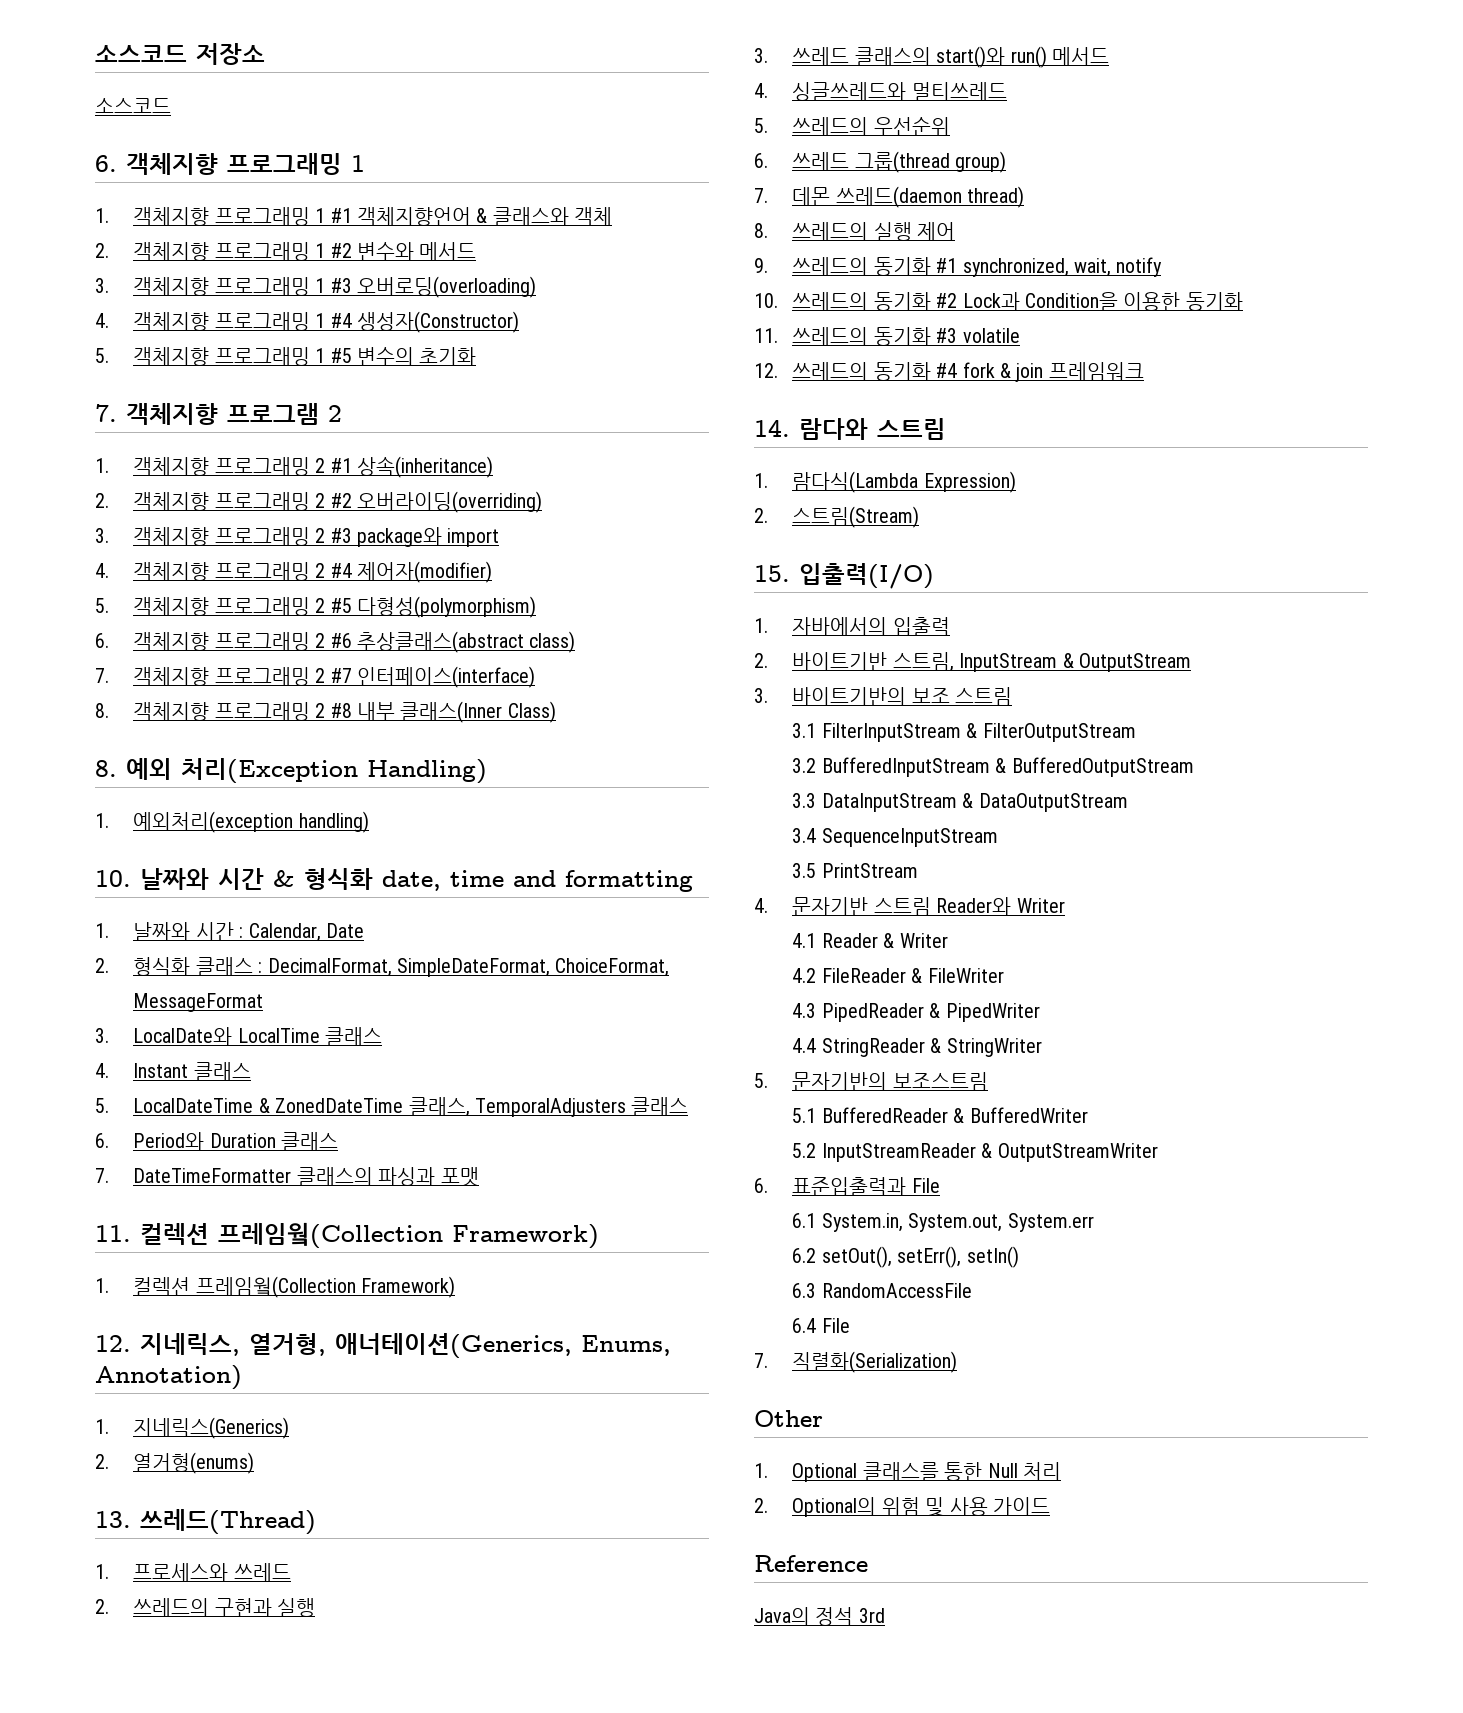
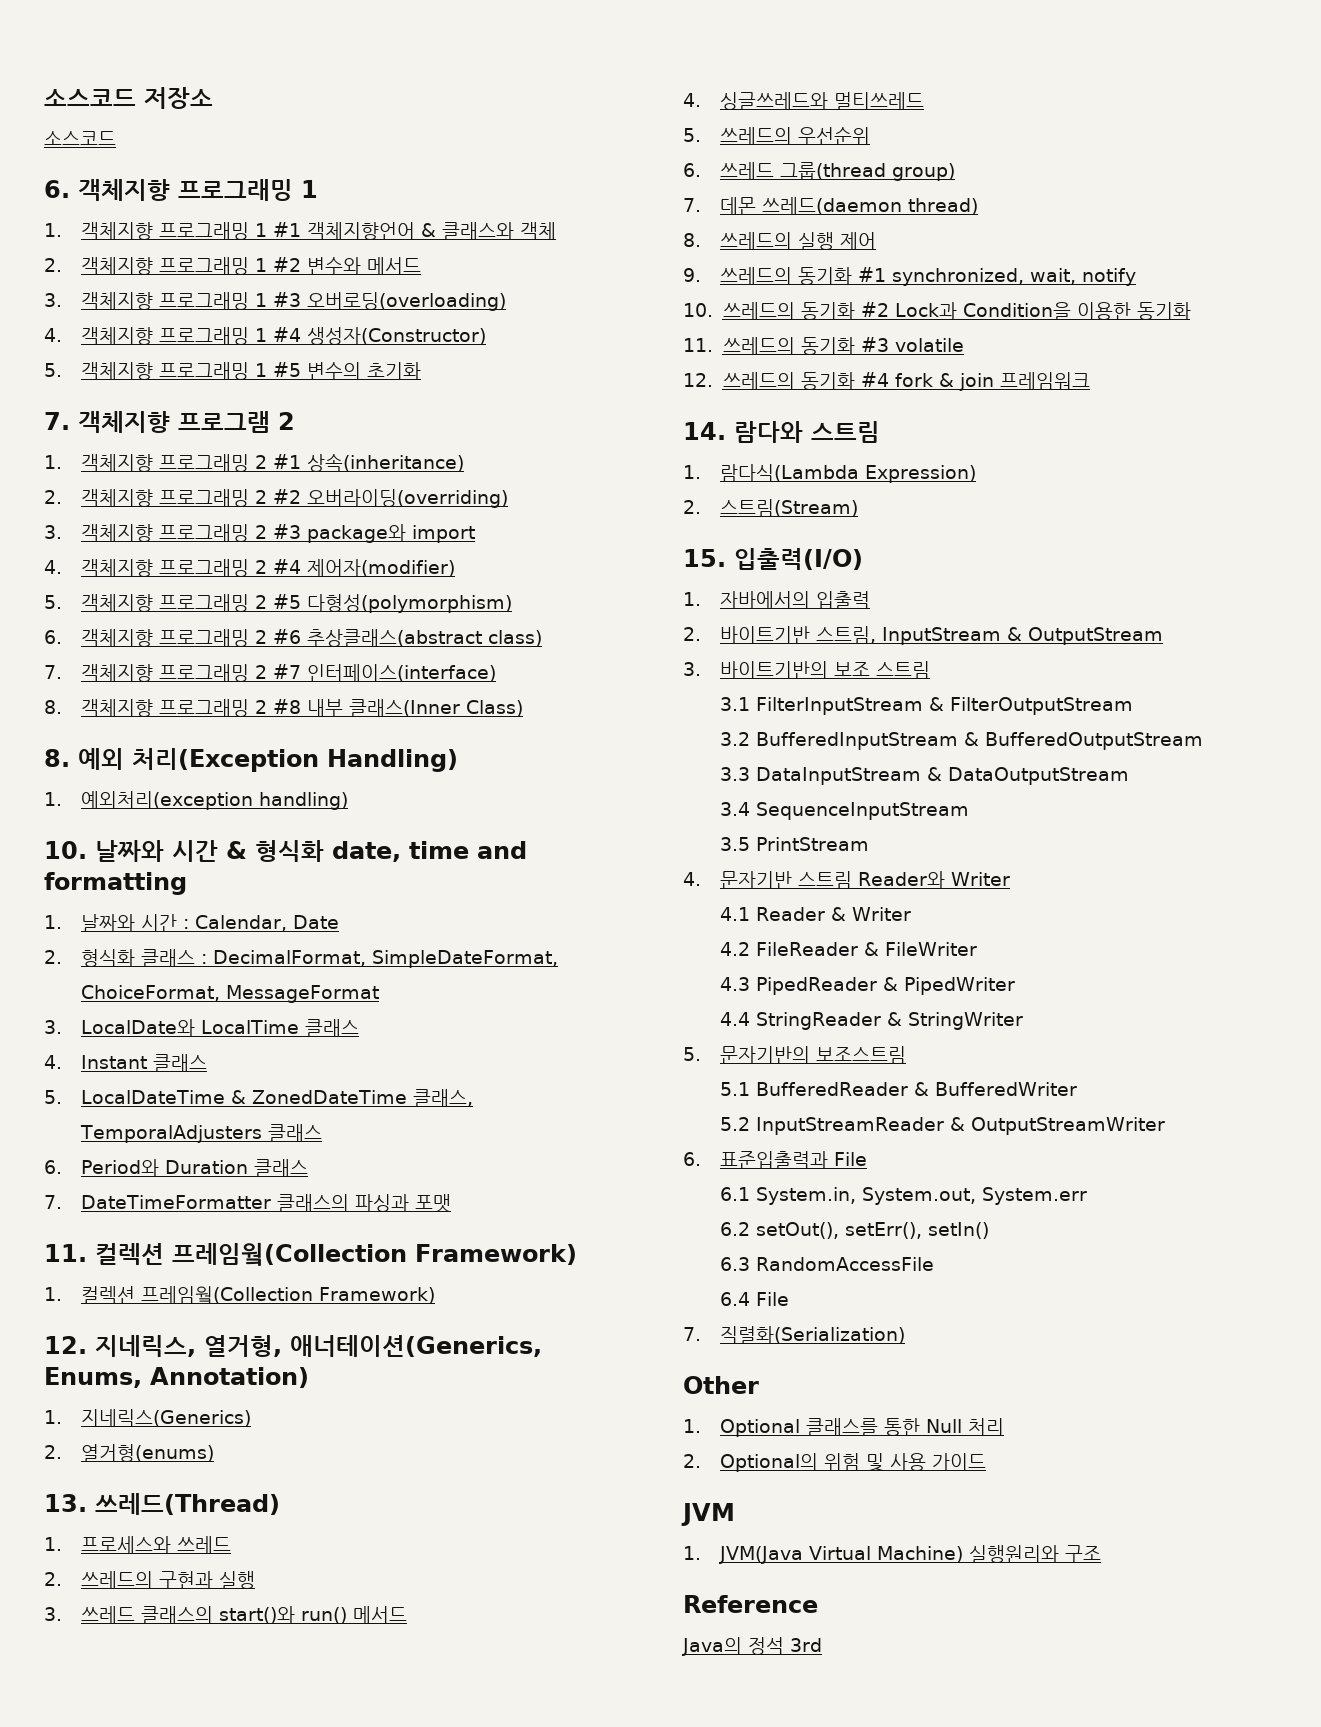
+ JVM
+ 1. JVM(Java Virtual Machine) 실행원리와 구조

